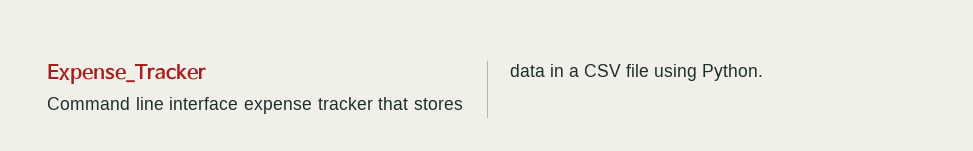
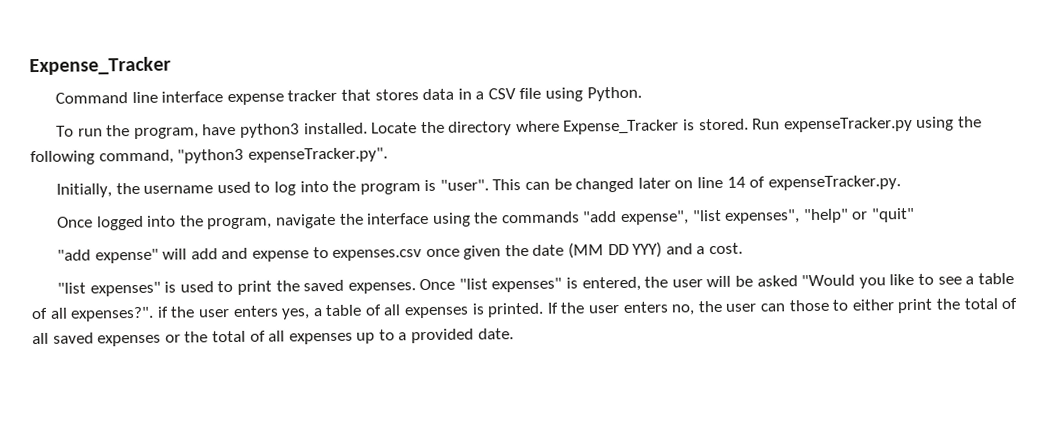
+ To run the program, have python3 installed. Locate the directory where Expense_Tracker is stored. Run expenseTracker.py using the following command, "python3 expenseTracker.py".
+ Initially, the username used to log into the program is "user". This can be changed later on line 14 of expenseTracker.py.
+ Once logged into the program, navigate the interface using the commands "add expense", "list expenses", "help" or "quit"
+ "add expense" will add and expense to expenses.csv once given the date (MM DD YYY) and a cost.
+ "list expenses" is used to print the saved expenses. Once "list expenses" is entered, the user will be asked "Would you like to see a table of all expenses?". if the user enters yes, a table of all expenses is printed. If the user enters no, the user can those to either print the total of all saved expenses or the total of all expenses up to a provided date.

